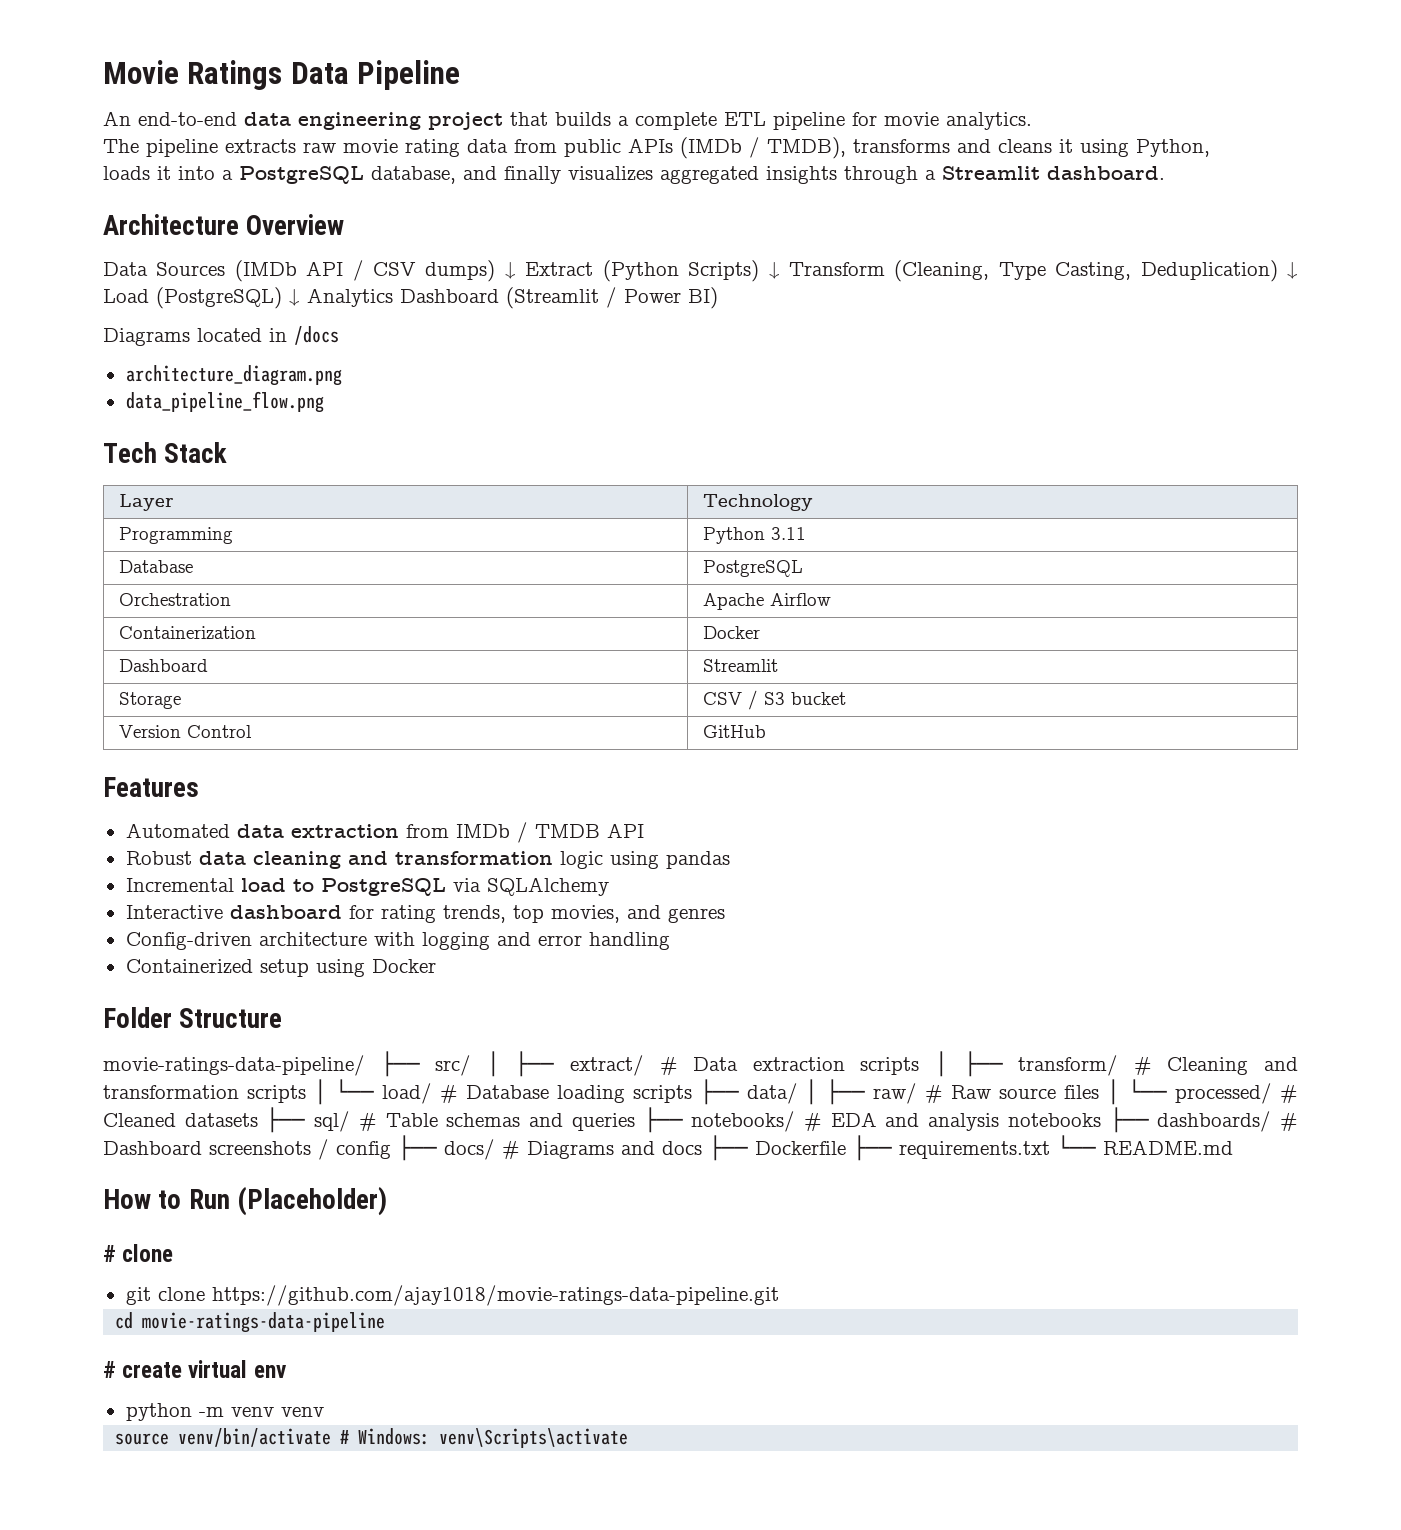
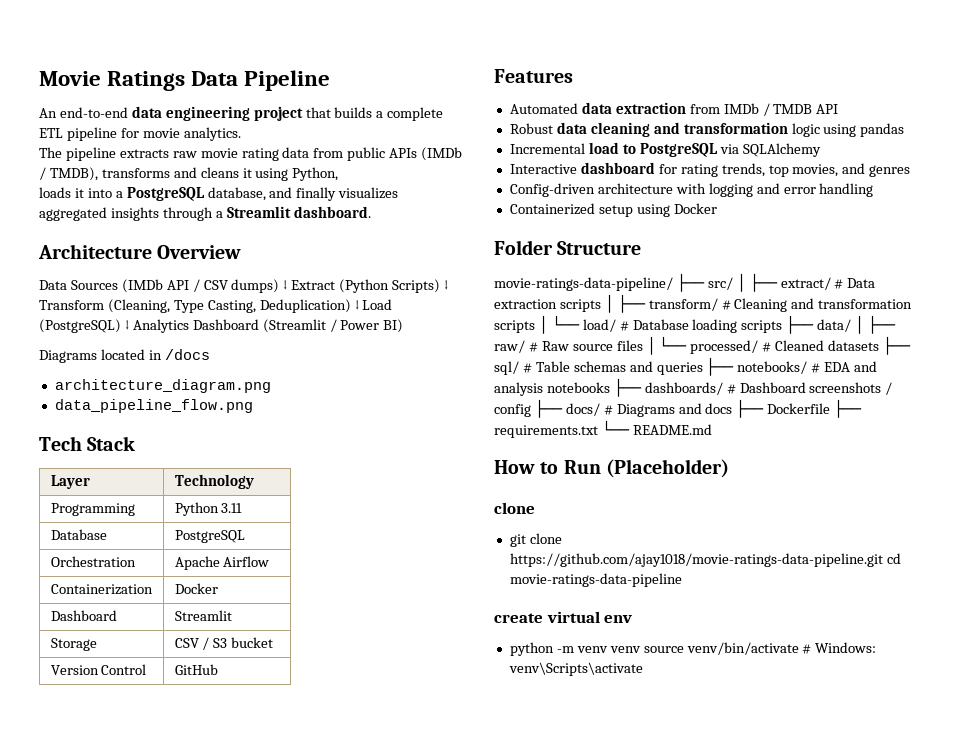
  How to Run (Placeholder)
- # clone
+ clone
- git clone https://github.com/ajay1018/movie-ratings-data-pipeline.git
- cd movie-ratings-data-pipeline
+ git clone https://github.com/ajay1018/movie-ratings-data-pipeline.git cd movie-ratings-data-pipeline
- # create virtual env
+ create virtual env
- python -m venv venv
- source venv/bin/activate # Windows: venv\Scripts\activate
+ python -m venv venv source venv/bin/activate # Windows: venv\Scripts\activate

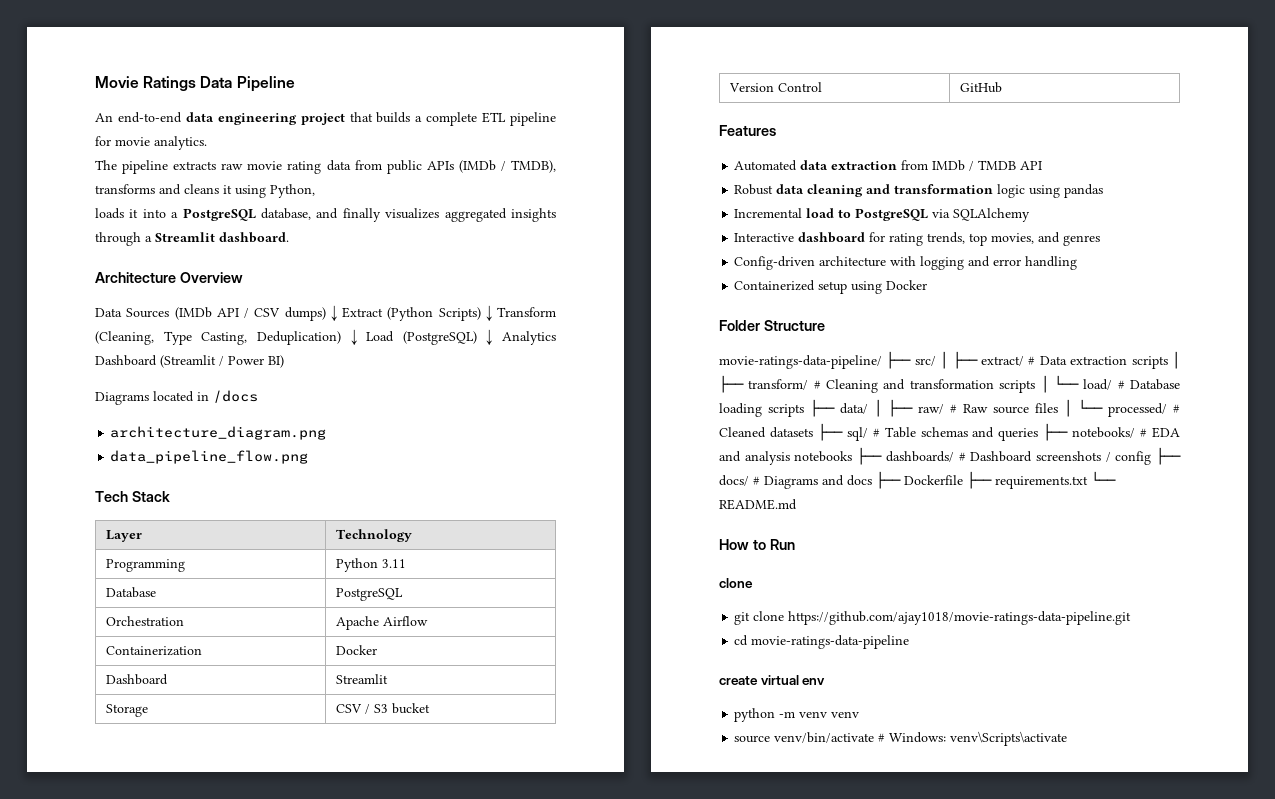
- How to Run (Placeholder)
+ How to Run
- git clone https://github.com/ajay1018/movie-ratings-data-pipeline.git cd movie-ratings-data-pipeline
+ git clone https://github.com/ajay1018/movie-ratings-data-pipeline.git
+ cd movie-ratings-data-pipeline
- python -m venv venv source venv/bin/activate # Windows: venv\Scripts\activate
+ python -m venv venv
+ source venv/bin/activate # Windows: venv\Scripts\activate

